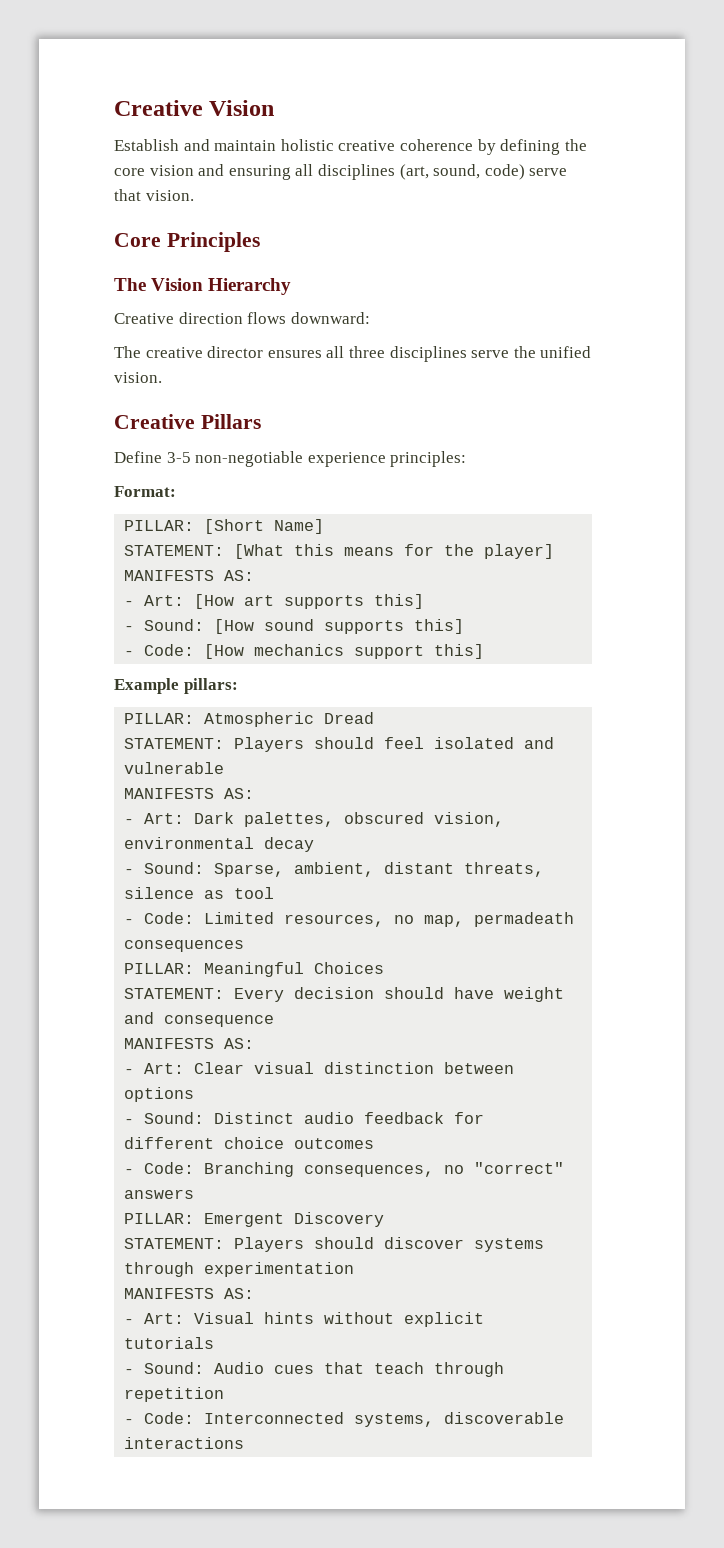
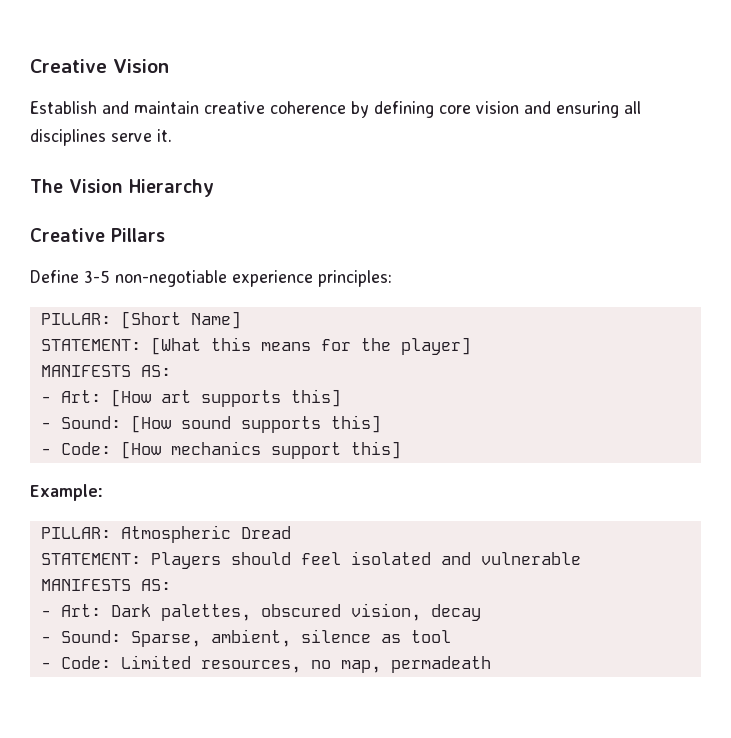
- Establish and maintain holistic creative coherence by defining the core vision and ensuring all disciplines (art, sound, code) serve that vision.
- Core Principles
+ Establish and maintain creative coherence by defining core vision and ensuring all disciplines serve it.
  The Vision Hierarchy
- Creative direction flows downward:
- The creative director ensures all three disciplines serve the unified vision.
- Format:
- Example pillars:
+ Example:
- - Art: Dark palettes, obscured vision, environmental decay
+ - Art: Dark palettes, obscured vision, decay
- - Sound: Sparse, ambient, distant threats, silence as tool
+ - Sound: Sparse, ambient, silence as tool
- - Code: Limited resources, no map, permadeath consequences
- PILLAR: Meaningful Choices
- STATEMENT: Every decision should have weight and consequence
- MANIFESTS AS:
- - Art: Clear visual distinction between options
- - Sound: Distinct audio feedback for different choice outcomes
- - Code: Branching consequences, no "correct" answers
- PILLAR: Emergent Discovery
- STATEMENT: Players should discover systems through experimentation
- MANIFESTS AS:
- - Art: Visual hints without explicit tutorials
- - Sound: Audio cues that teach through repetition
- - Code: Interconnected systems, discoverable interactions
+ - Code: Limited resources, no map, permadeath

